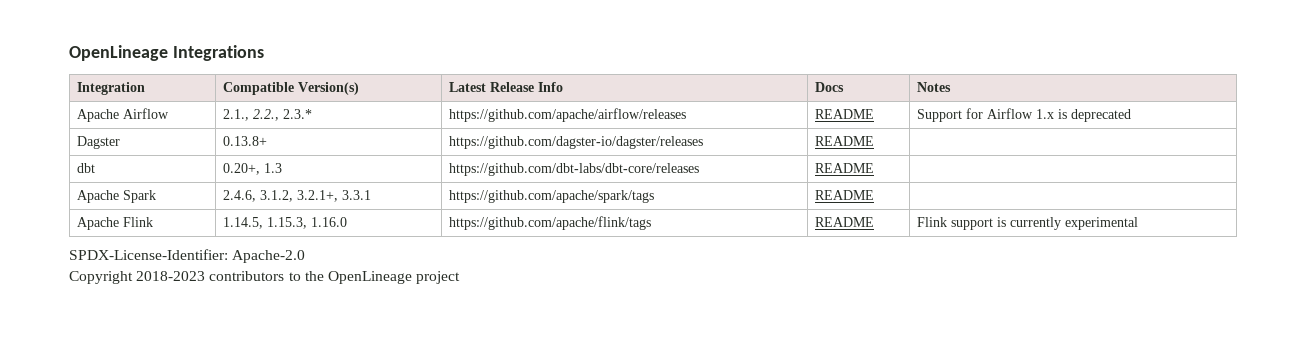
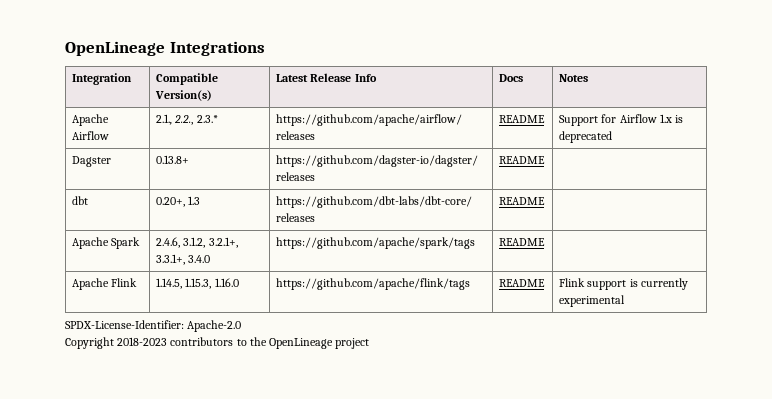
- Apache Spark | 2.4.6, 3.1.2, 3.2.1+, 3.3.1 | https://github.com/apache/spark/tags | README |
+ Apache Spark | 2.4.6, 3.1.2, 3.2.1+, 3.3.1+, 3.4.0 | https://github.com/apache/spark/tags | README |

